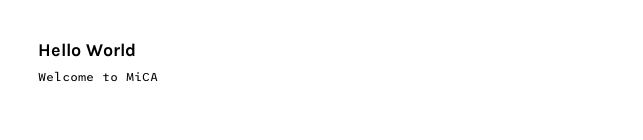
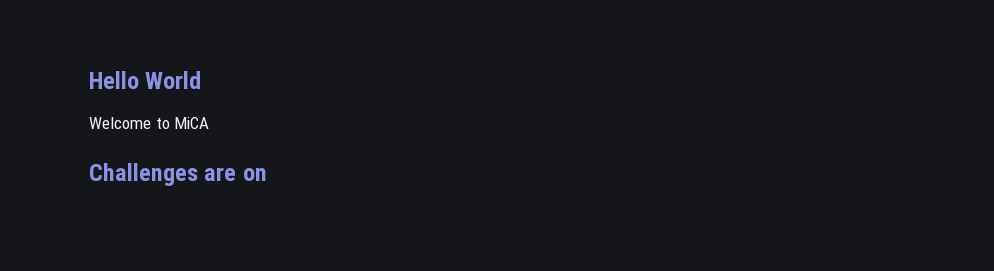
+ Challenges are on

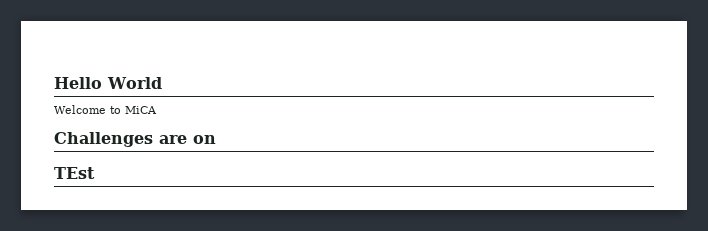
+ TEst

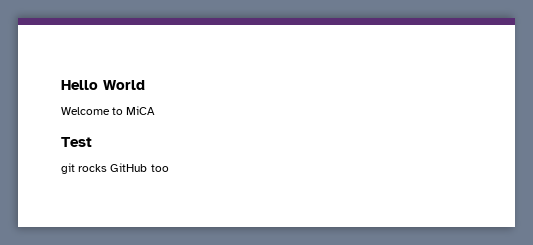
- Challenges are on
- TEst
+ Test
+ git rocks GitHub too

